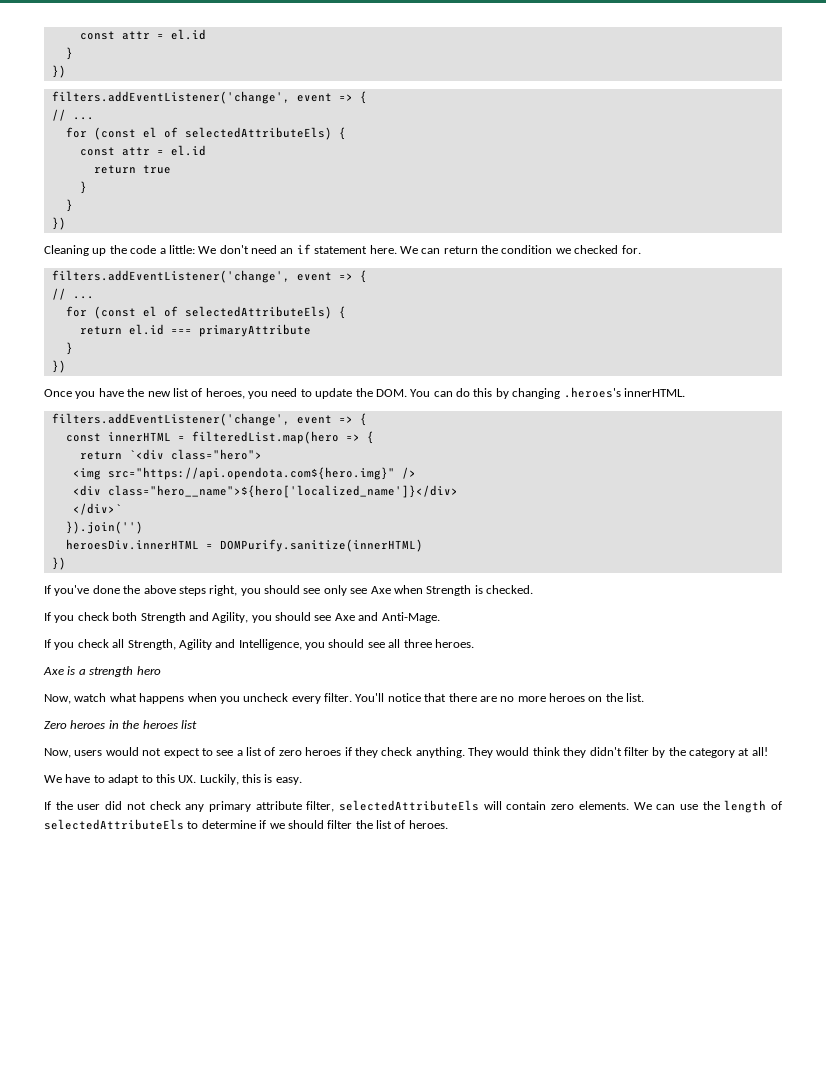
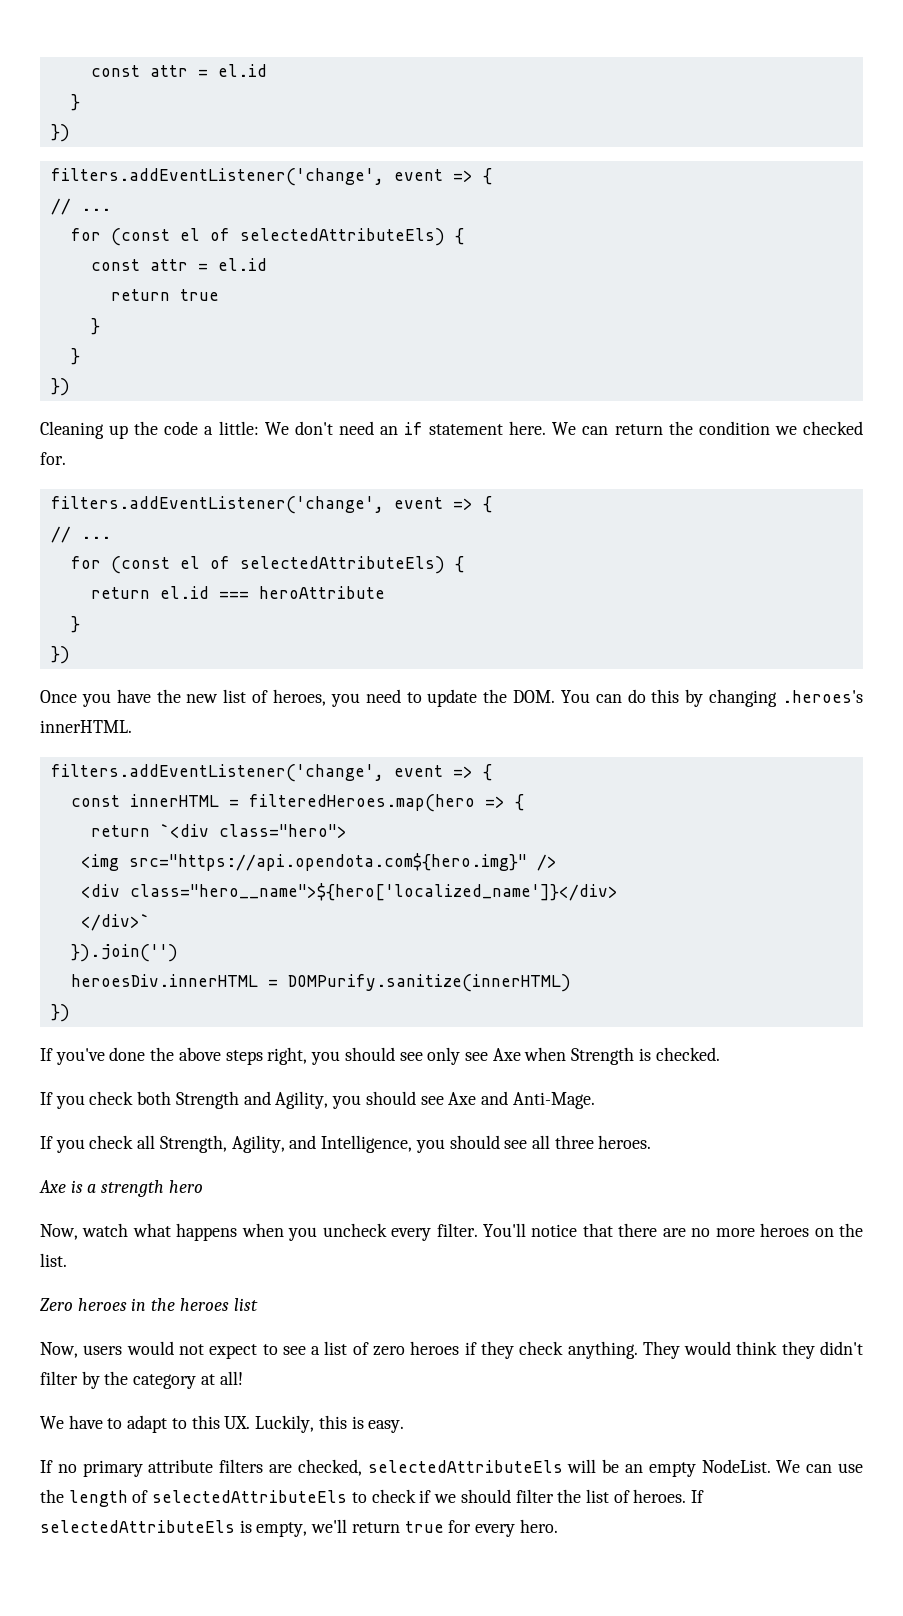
- return el.id === primaryAttribute
+ return el.id === heroAttribute
- const innerHTML = filteredList.map(hero => {
+ const innerHTML = filteredHeroes.map(hero => {
- If you check all Strength, Agility and Intelligence, you should see all three heroes.
+ If you check all Strength, Agility, and Intelligence, you should see all three heroes.
- If the user did not check any primary attribute filter, selectedAttributeEls will contain zero elements.
+ If no primary attribute filters are checked, selectedAttributeEls will be an empty NodeList.
- We can use the length of selectedAttributeEls to determine if we should filter the list of heroes.
+ We can use the length of selectedAttributeEls to check if we should filter the list of heroes.
+ If selectedAttributeEls is empty, we'll return true for every hero.

